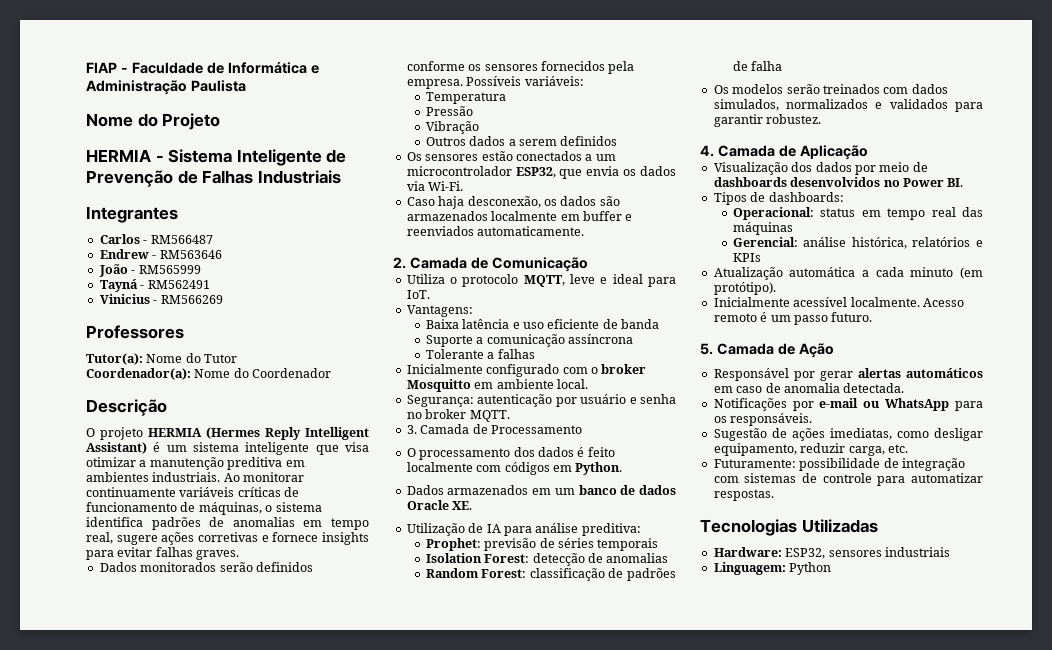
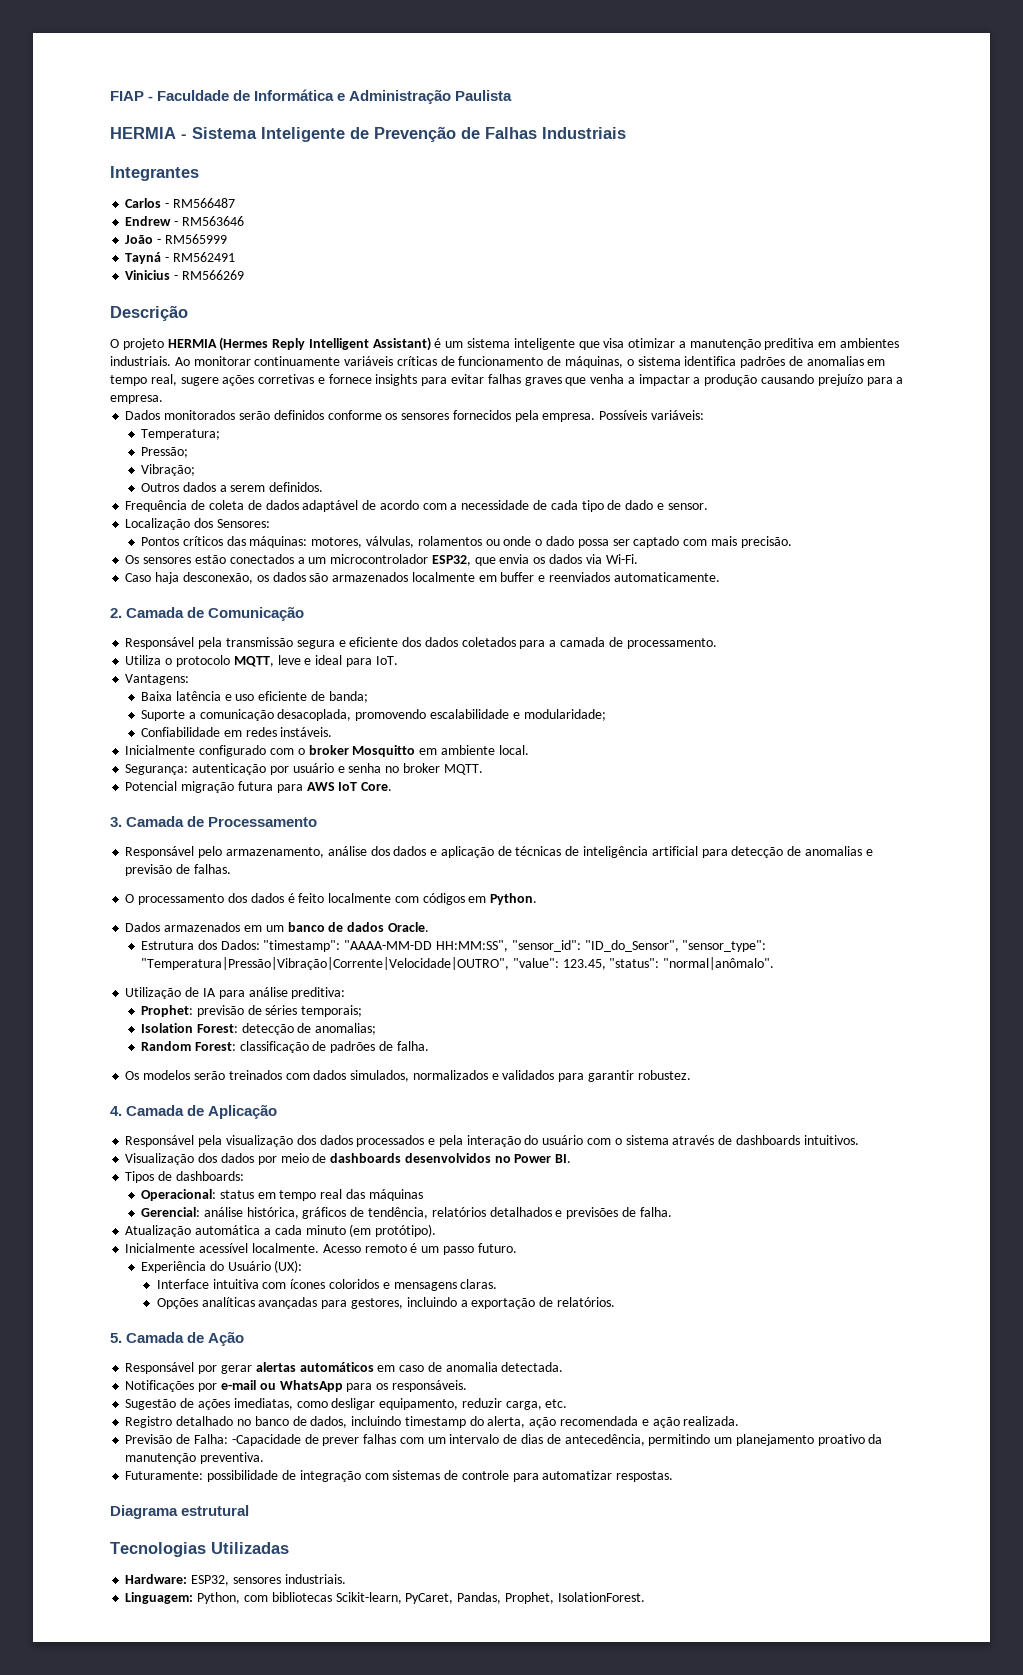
- Nome do Projeto
- Professores
- Tutor(a): Nome do Tutor
- Coordenador(a): Nome do Coordenador
- Ao monitorar continuamente variáveis críticas de funcionamento de máquinas, o sistema identifica padrões de anomalias em tempo real, sugere ações corretivas e fornece insights para evitar falhas graves.
+ Ao monitorar continuamente variáveis críticas de funcionamento de máquinas, o sistema identifica padrões de anomalias em tempo real, sugere ações corretivas e fornece insights para evitar falhas graves que venha a impactar a produção causando prejuízo para a empresa.
- Temperatura
- Pressão
- Vibração
+ Temperatura;
+ Pressão;
+ Vibração;
- Outros dados a serem definidos
+ Outros dados a serem definidos.
+ Frequência de coleta de dados adaptável de acordo com a necessidade de cada tipo de dado e sensor.
+ Localização dos Sensores:
+ Pontos críticos das máquinas: motores, válvulas, rolamentos ou onde o dado possa ser captado com mais precisão.
+ Responsável pela transmissão segura e eficiente dos dados coletados para a camada de processamento.
- Baixa latência e uso eficiente de banda
+ Baixa latência e uso eficiente de banda;
- Suporte a comunicação assíncrona
- Tolerante a falhas
+ Suporte a comunicação desacoplada, promovendo escalabilidade e modularidade;
+ Confiabilidade em redes instáveis.
+ Potencial migração futura para AWS IoT Core.
  3. Camada de Processamento
+ Responsável pelo armazenamento, análise dos dados e aplicação de técnicas de inteligência artificial para detecção de anomalias e previsão de falhas.
- Dados armazenados em um banco de dados Oracle XE.
+ Dados armazenados em um banco de dados Oracle.
+ Estrutura dos Dados: "timestamp": "AAAA-MM-DD HH:MM:SS", "sensor_id": "ID_do_Sensor", "sensor_type": "Temperatura|Pressão|Vibração|Corrente|Velocidade|OUTRO", "value": 123.45, "status": "normal|anômalo".
- Prophet: previsão de séries temporais
+ Prophet: previsão de séries temporais;
- Isolation Forest: detecção de anomalias
+ Isolation Forest: detecção de anomalias;
- Random Forest: classificação de padrões de falha
+ Random Forest: classificação de padrões de falha.
+ Responsável pela visualização dos dados processados e pela interação do usuário com o sistema através de dashboards intuitivos.
- Gerencial: análise histórica, relatórios e KPIs
+ Gerencial: análise histórica, gráficos de tendência, relatórios detalhados e previsões de falha.
+ Experiência do Usuário (UX):
+ Interface intuitiva com ícones coloridos e mensagens claras.
+ Opções analíticas avançadas para gestores, incluindo a exportação de relatórios.
+ Registro detalhado no banco de dados, incluindo timestamp do alerta, ação recomendada e ação realizada.
+ Previsão de Falha: -Capacidade de prever falhas com um intervalo de dias de antecedência, permitindo um planejamento proativo da manutenção preventiva.
+ Diagrama estrutural
- Hardware: ESP32, sensores industriais
+ Hardware: ESP32, sensores industriais.
- Linguagem: Python
+ Linguagem: Python, com bibliotecas Scikit-learn, PyCaret, Pandas, Prophet, IsolationForest.

